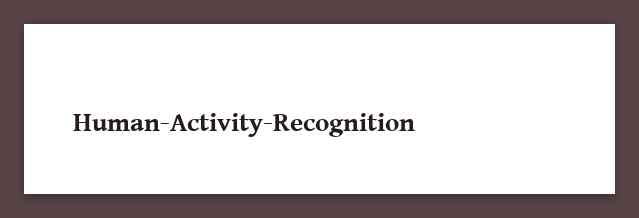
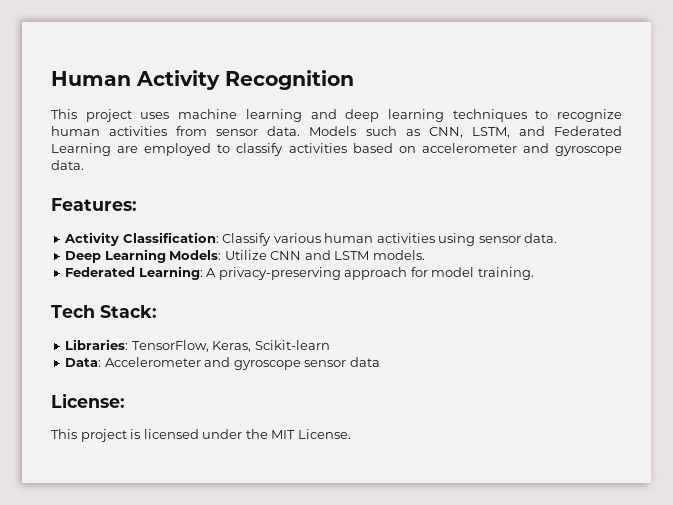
- Human-Activity-Recognition
+ Human Activity Recognition
+ This project uses machine learning and deep learning techniques to recognize human activities from sensor data. Models such as CNN, LSTM, and Federated Learning are employed to classify activities based on accelerometer and gyroscope data.
+ Features:
+ Activity Classification: Classify various human activities using sensor data.
+ Deep Learning Models: Utilize CNN and LSTM models.
+ Federated Learning: A privacy-preserving approach for model training.
+ Tech Stack:
+ Libraries: TensorFlow, Keras, Scikit-learn
+ Data: Accelerometer and gyroscope sensor data
+ License:
+ This project is licensed under the MIT License.

